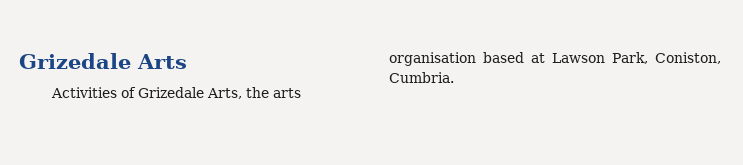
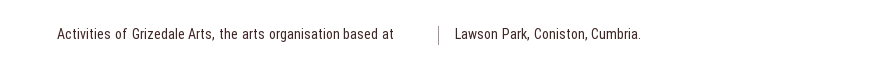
- Grizedale Arts

